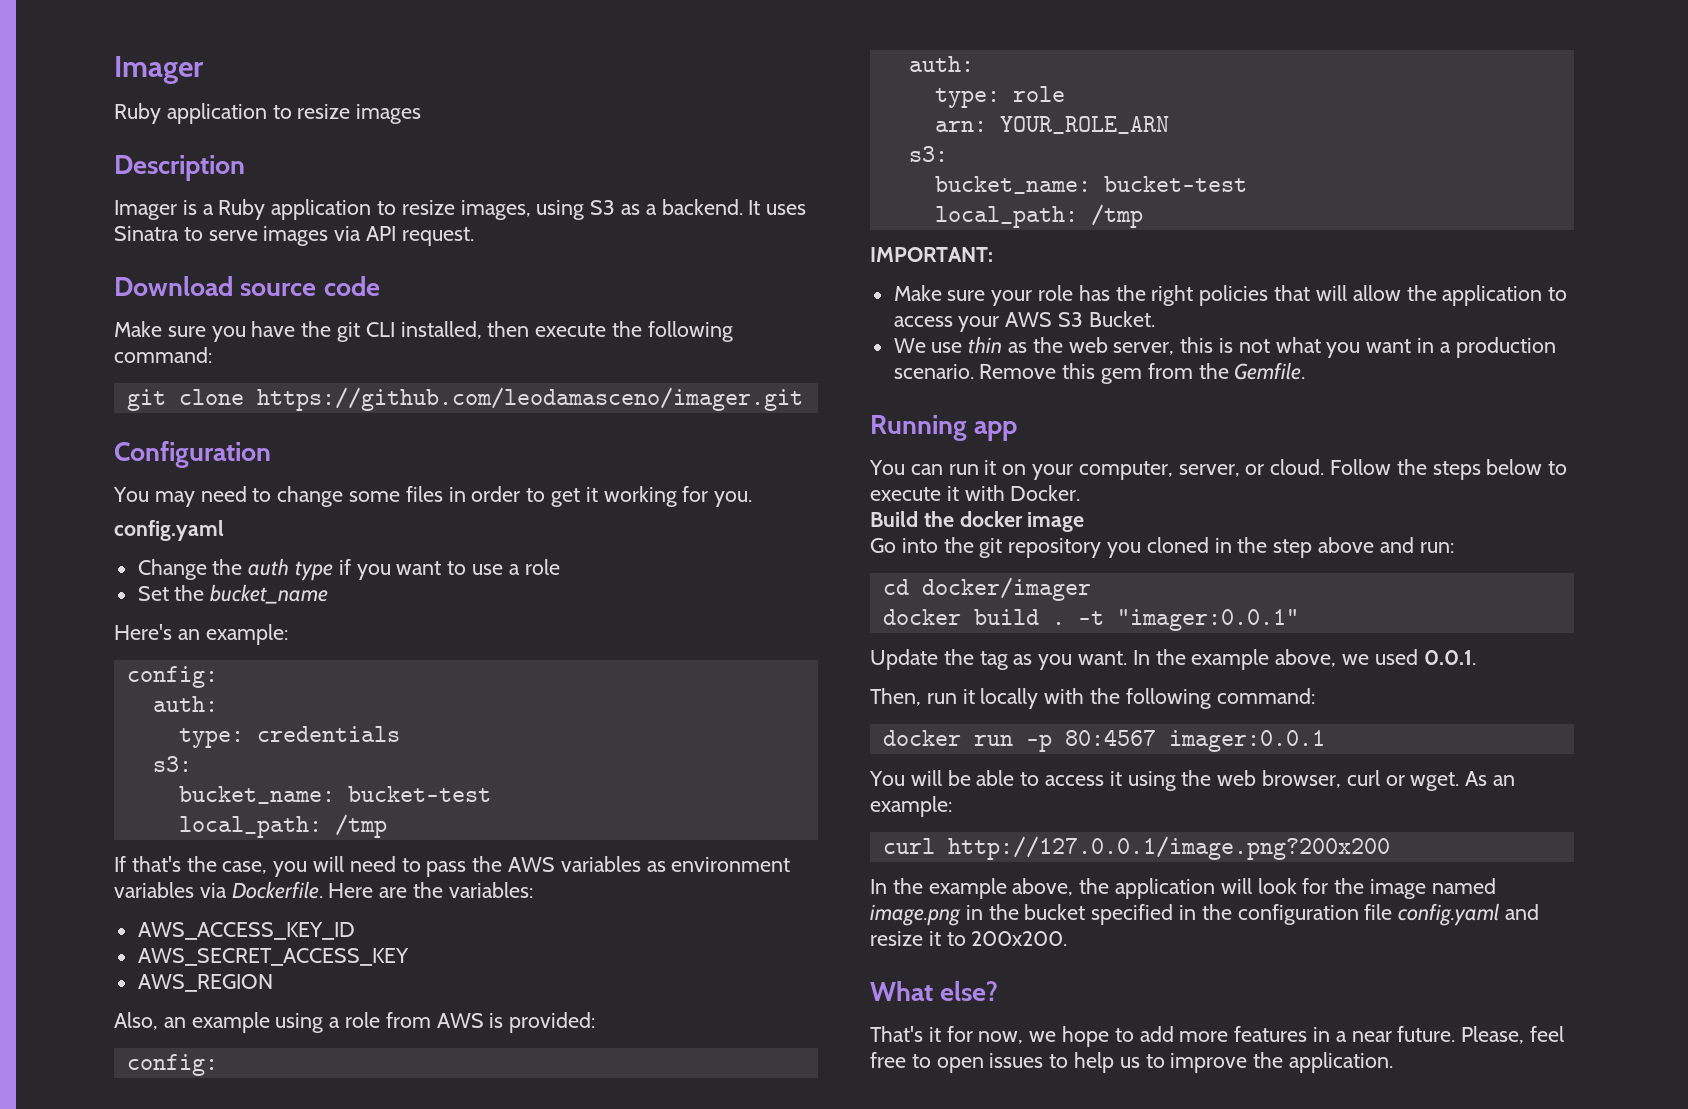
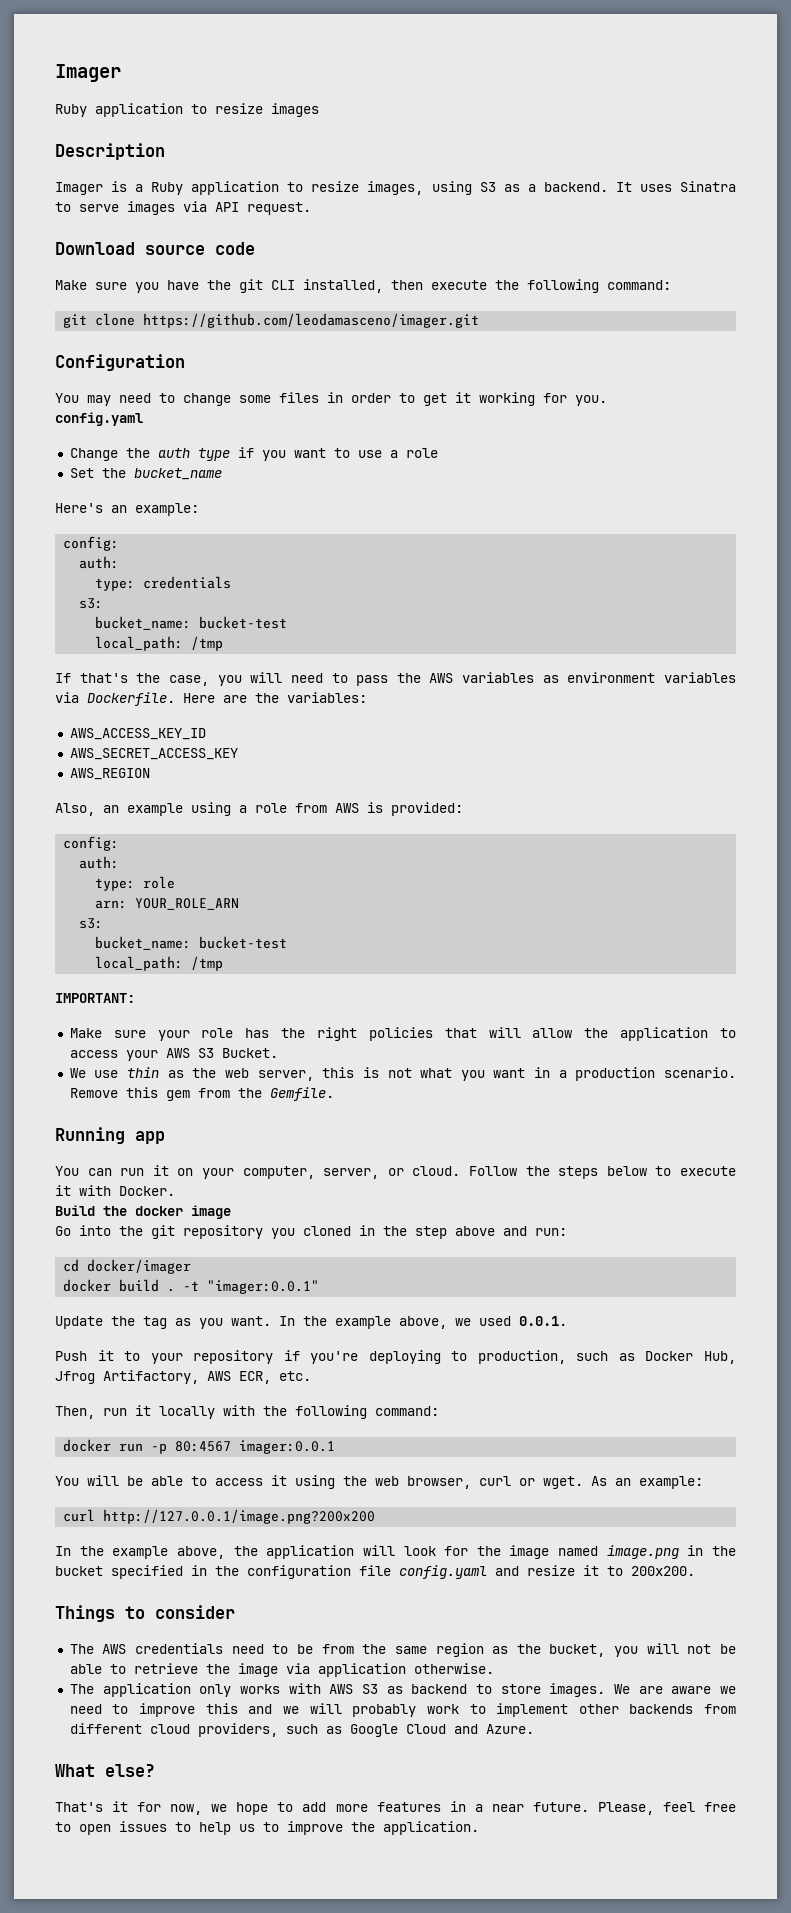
+ Push it to your repository if you're deploying to production, such as Docker Hub, Jfrog Artifactory, AWS ECR, etc.
+ Things to consider
+ The AWS credentials need to be from the same region as the bucket, you will not be able to retrieve the image via application otherwise.
+ The application only works with AWS S3 as backend to store images. We are aware we need to improve this and we will probably work to implement other backends from different cloud providers, such as Google Cloud and Azure.

